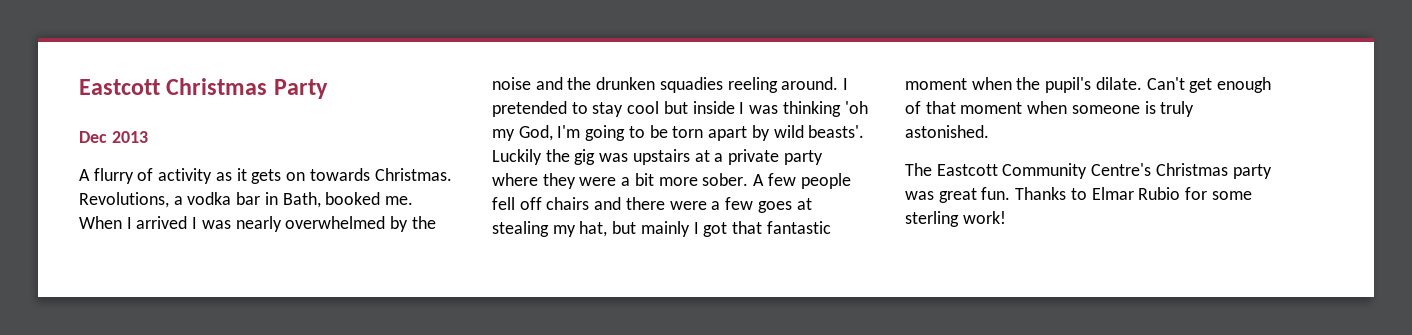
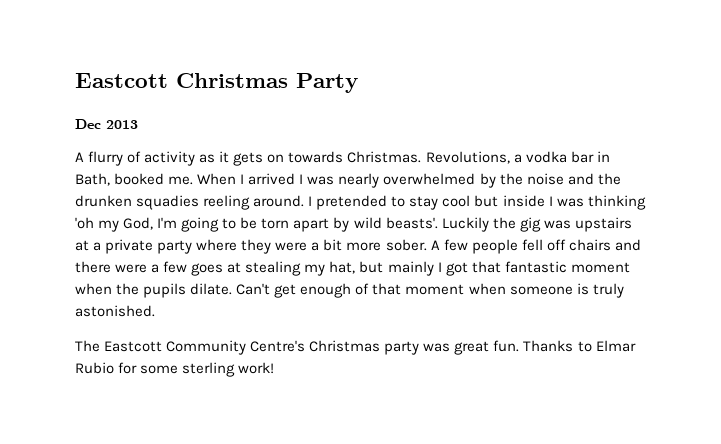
- A few people fell off chairs and there were a few goes at stealing my hat, but mainly I got that fantastic moment when the pupil's dilate.
+ A few people fell off chairs and there were a few goes at stealing my hat, but mainly I got that fantastic moment when the pupils dilate.

